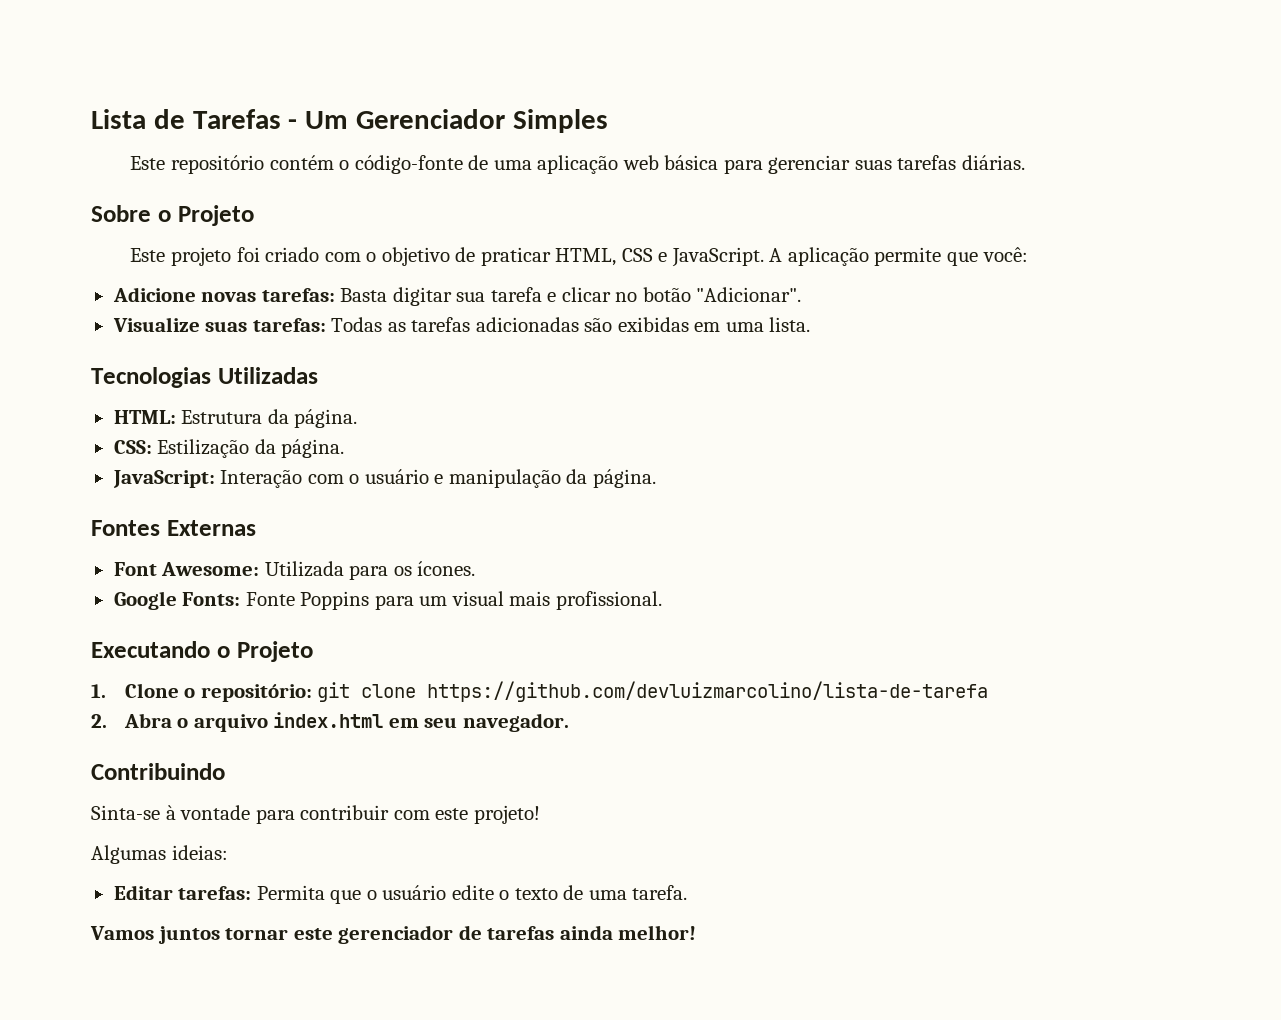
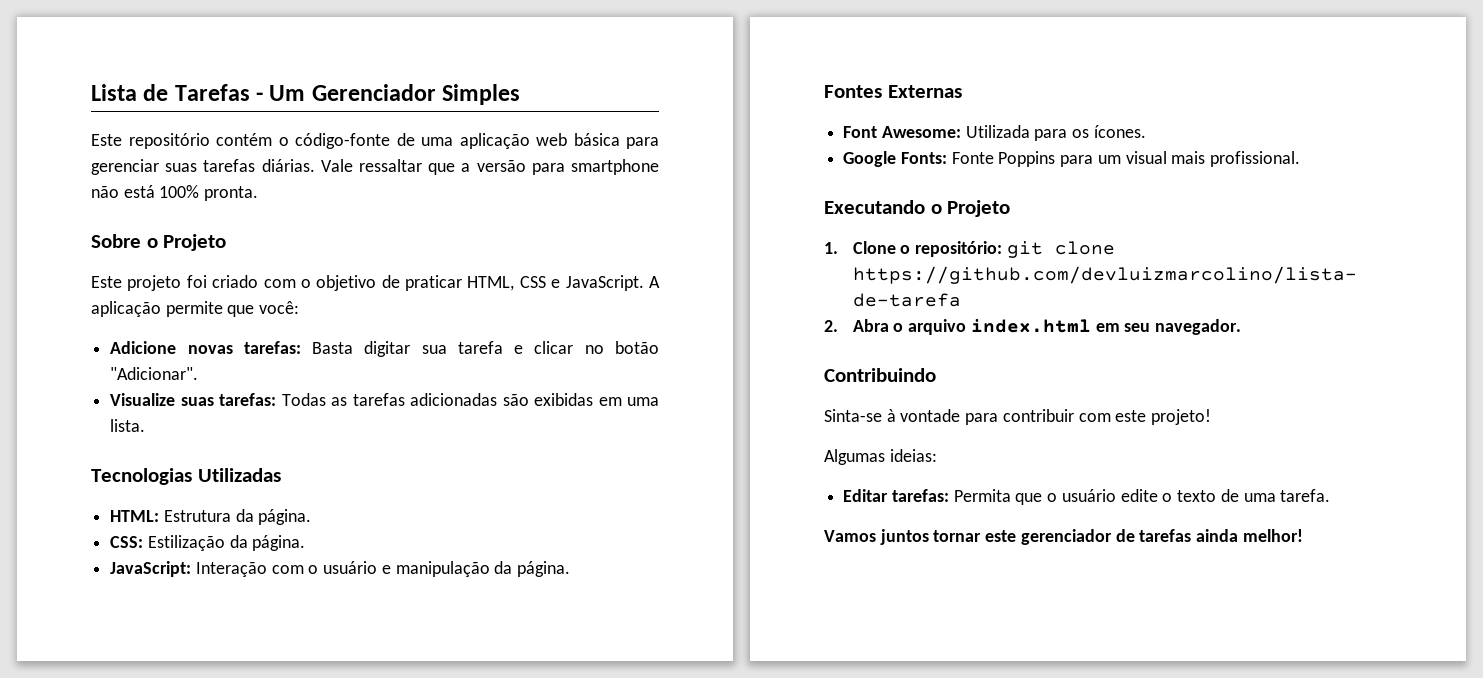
+ Vale ressaltar que a versão para smartphone não está 100% pronta.

